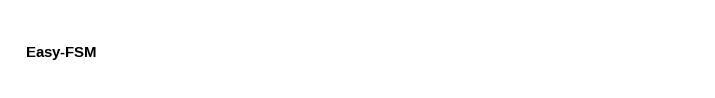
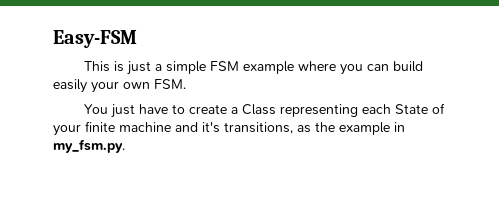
+ This is just a simple FSM example where you can build easily your own FSM.
+ You just have to create a Class representing each State of your finite machine and it's transitions, as the example in my_fsm.py.

